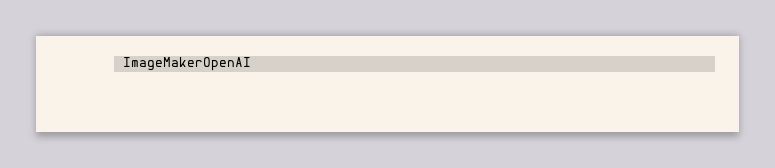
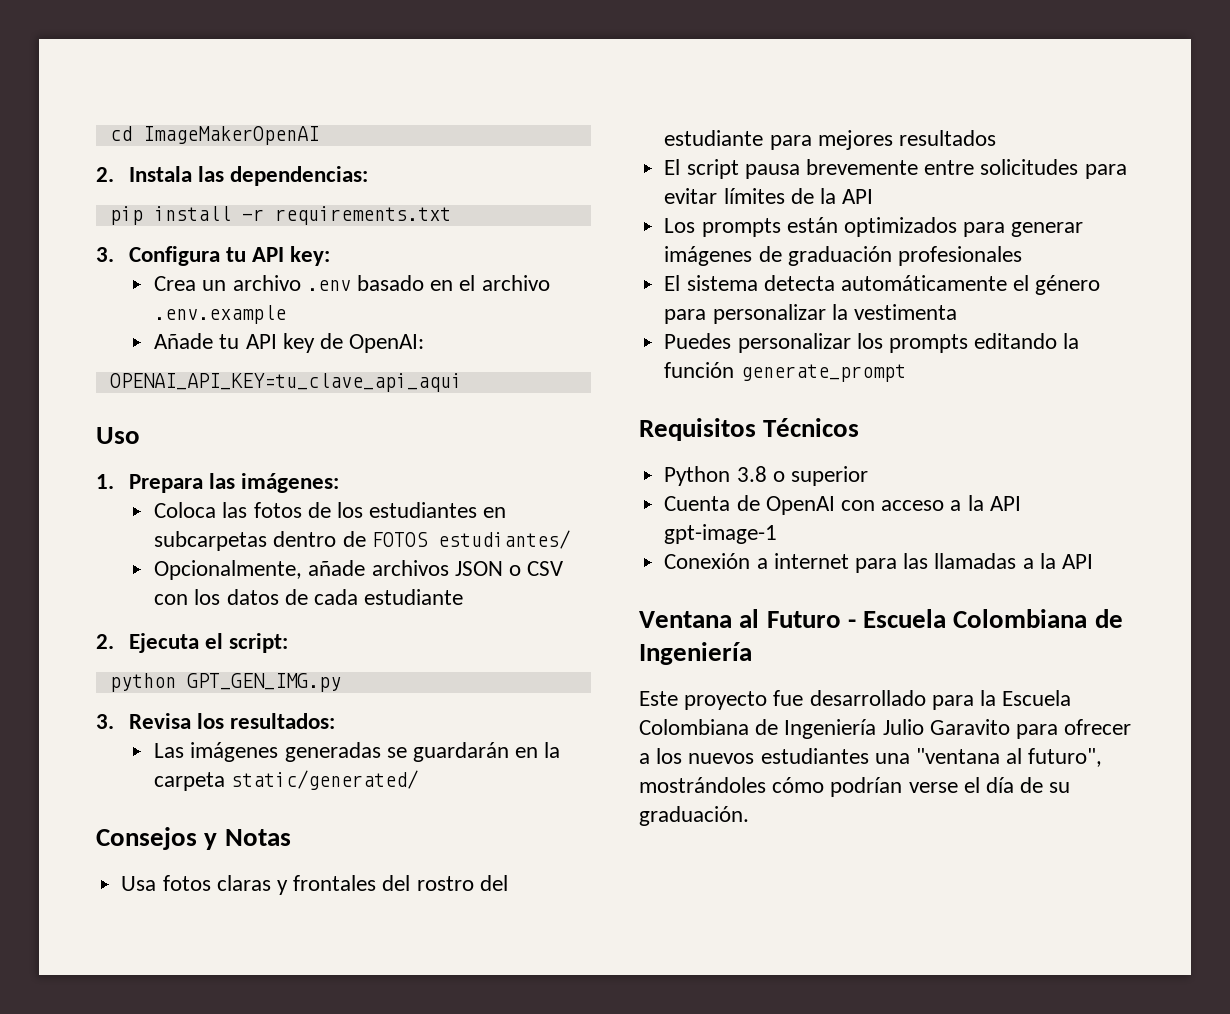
- ImageMakerOpenAI
+ cd ImageMakerOpenAI
+ 2. Instala las dependencias:
+ pip install -r requirements.txt
+ 3. Configura tu API key:
+ Crea un archivo .env basado en el archivo .env.example
+ Añade tu API key de OpenAI:
+ OPENAI_API_KEY=tu_clave_api_aqui
+ Uso
+ 1. Prepara las imágenes:
+ Coloca las fotos de los estudiantes en subcarpetas dentro de FOTOS estudiantes/
+ Opcionalmente, añade archivos JSON o CSV con los datos de cada estudiante
+ 2. Ejecuta el script:
+ python GPT_GEN_IMG.py
+ 3. Revisa los resultados:
+ Las imágenes generadas se guardarán en la carpeta static/generated/
+ Consejos y Notas
+ Usa fotos claras y frontales del rostro del estudiante para mejores resultados
+ El script pausa brevemente entre solicitudes para evitar límites de la API
+ Los prompts están optimizados para generar imágenes de graduación profesionales
+ El sistema detecta automáticamente el género para personalizar la vestimenta
+ Puedes personalizar los prompts editando la función generate_prompt
+ Requisitos Técnicos
+ Python 3.8 o superior
+ Cuenta de OpenAI con acceso a la API gpt-image-1
+ Conexión a internet para las llamadas a la API
+ Ventana al Futuro - Escuela Colombiana de Ingeniería
+ Este proyecto fue desarrollado para la Escuela Colombiana de Ingeniería Julio Garavito para ofrecer a los nuevos estudiantes una "ventana al futuro", mostrándoles cómo podrían verse el día de su graduación.

